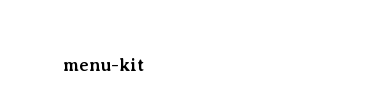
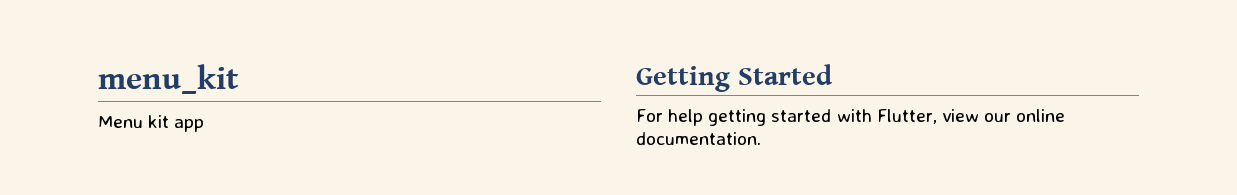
- menu-kit
+ menu_kit
+ Menu kit app
+ Getting Started
+ For help getting started with Flutter, view our online documentation.

